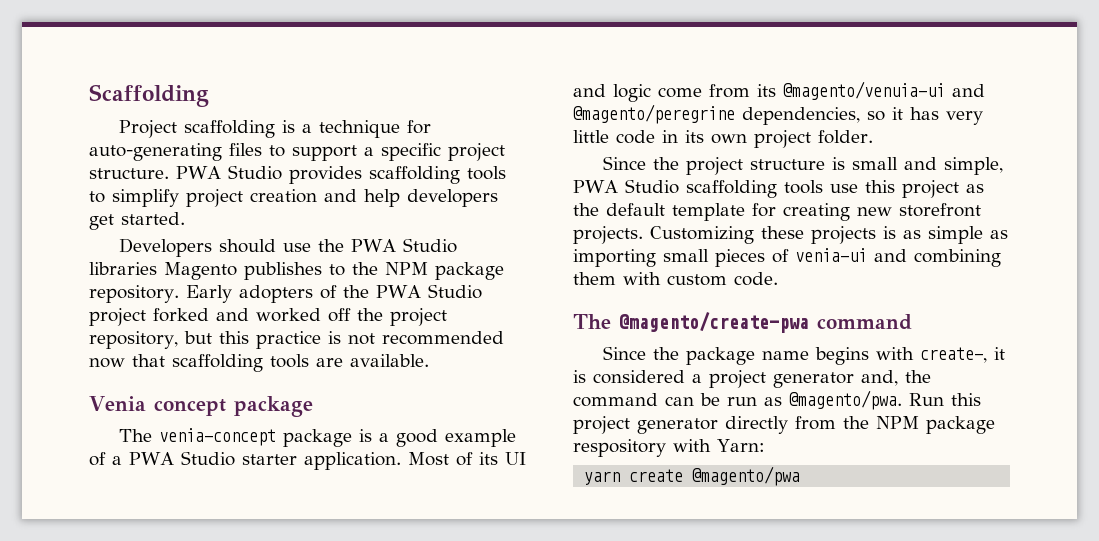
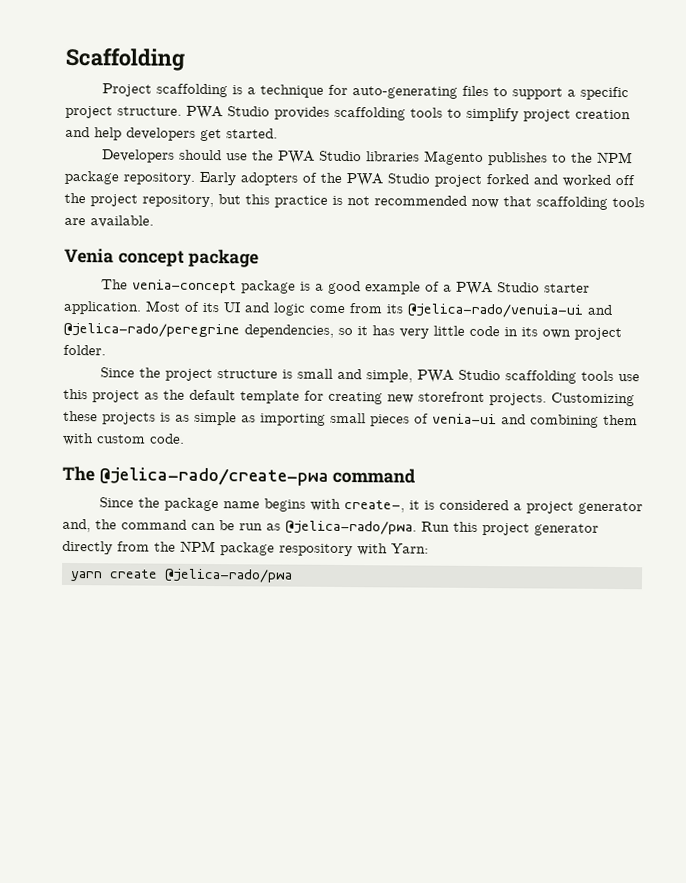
- Most of its UI and logic come from its @magento/venuia-ui and @magento/peregrine dependencies, so it has very little code in its own project folder.
+ Most of its UI and logic come from its @jelica-rado/venuia-ui and @jelica-rado/peregrine dependencies, so it has very little code in its own project folder.
- The @magento/create-pwa command
+ The @jelica-rado/create-pwa command
- Since the package name begins with create-, it is considered a project generator and, the command can be run as @magento/pwa.
+ Since the package name begins with create-, it is considered a project generator and, the command can be run as @jelica-rado/pwa.
- yarn create @magento/pwa
+ yarn create @jelica-rado/pwa

